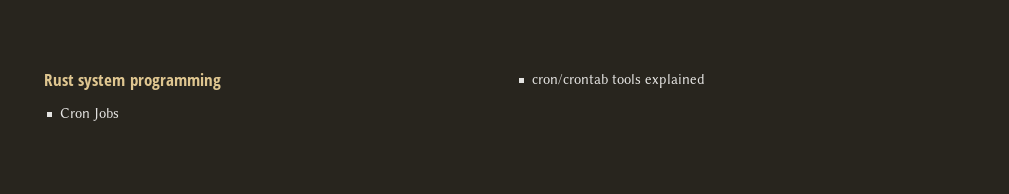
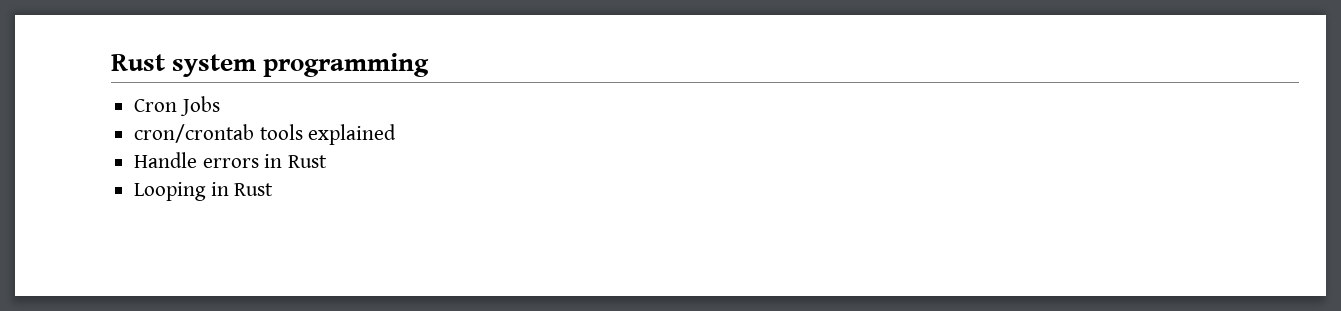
+ Handle errors in Rust
+ Looping in Rust

